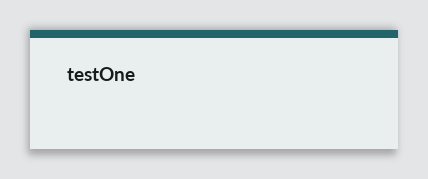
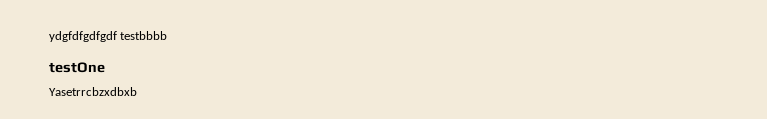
+ ydgfdfgdfgdf testbbbb
+ Yasetrrcbzxdbxb

